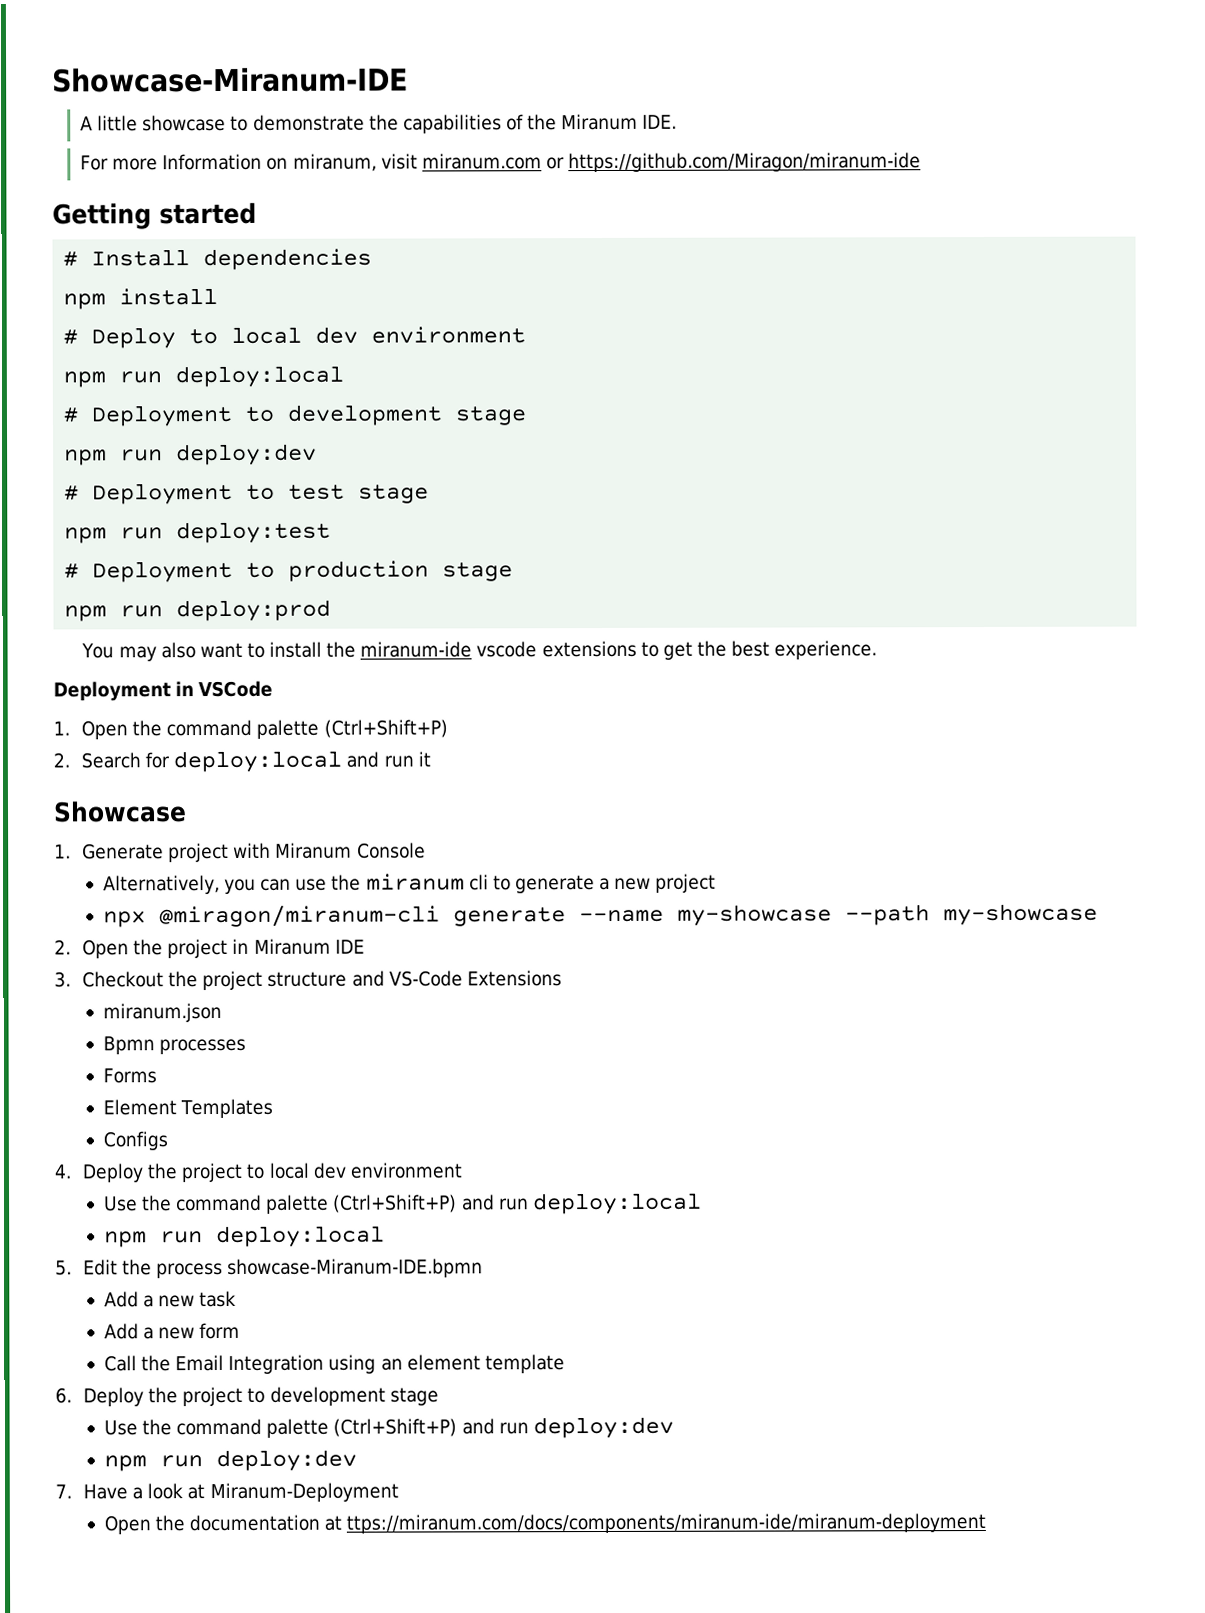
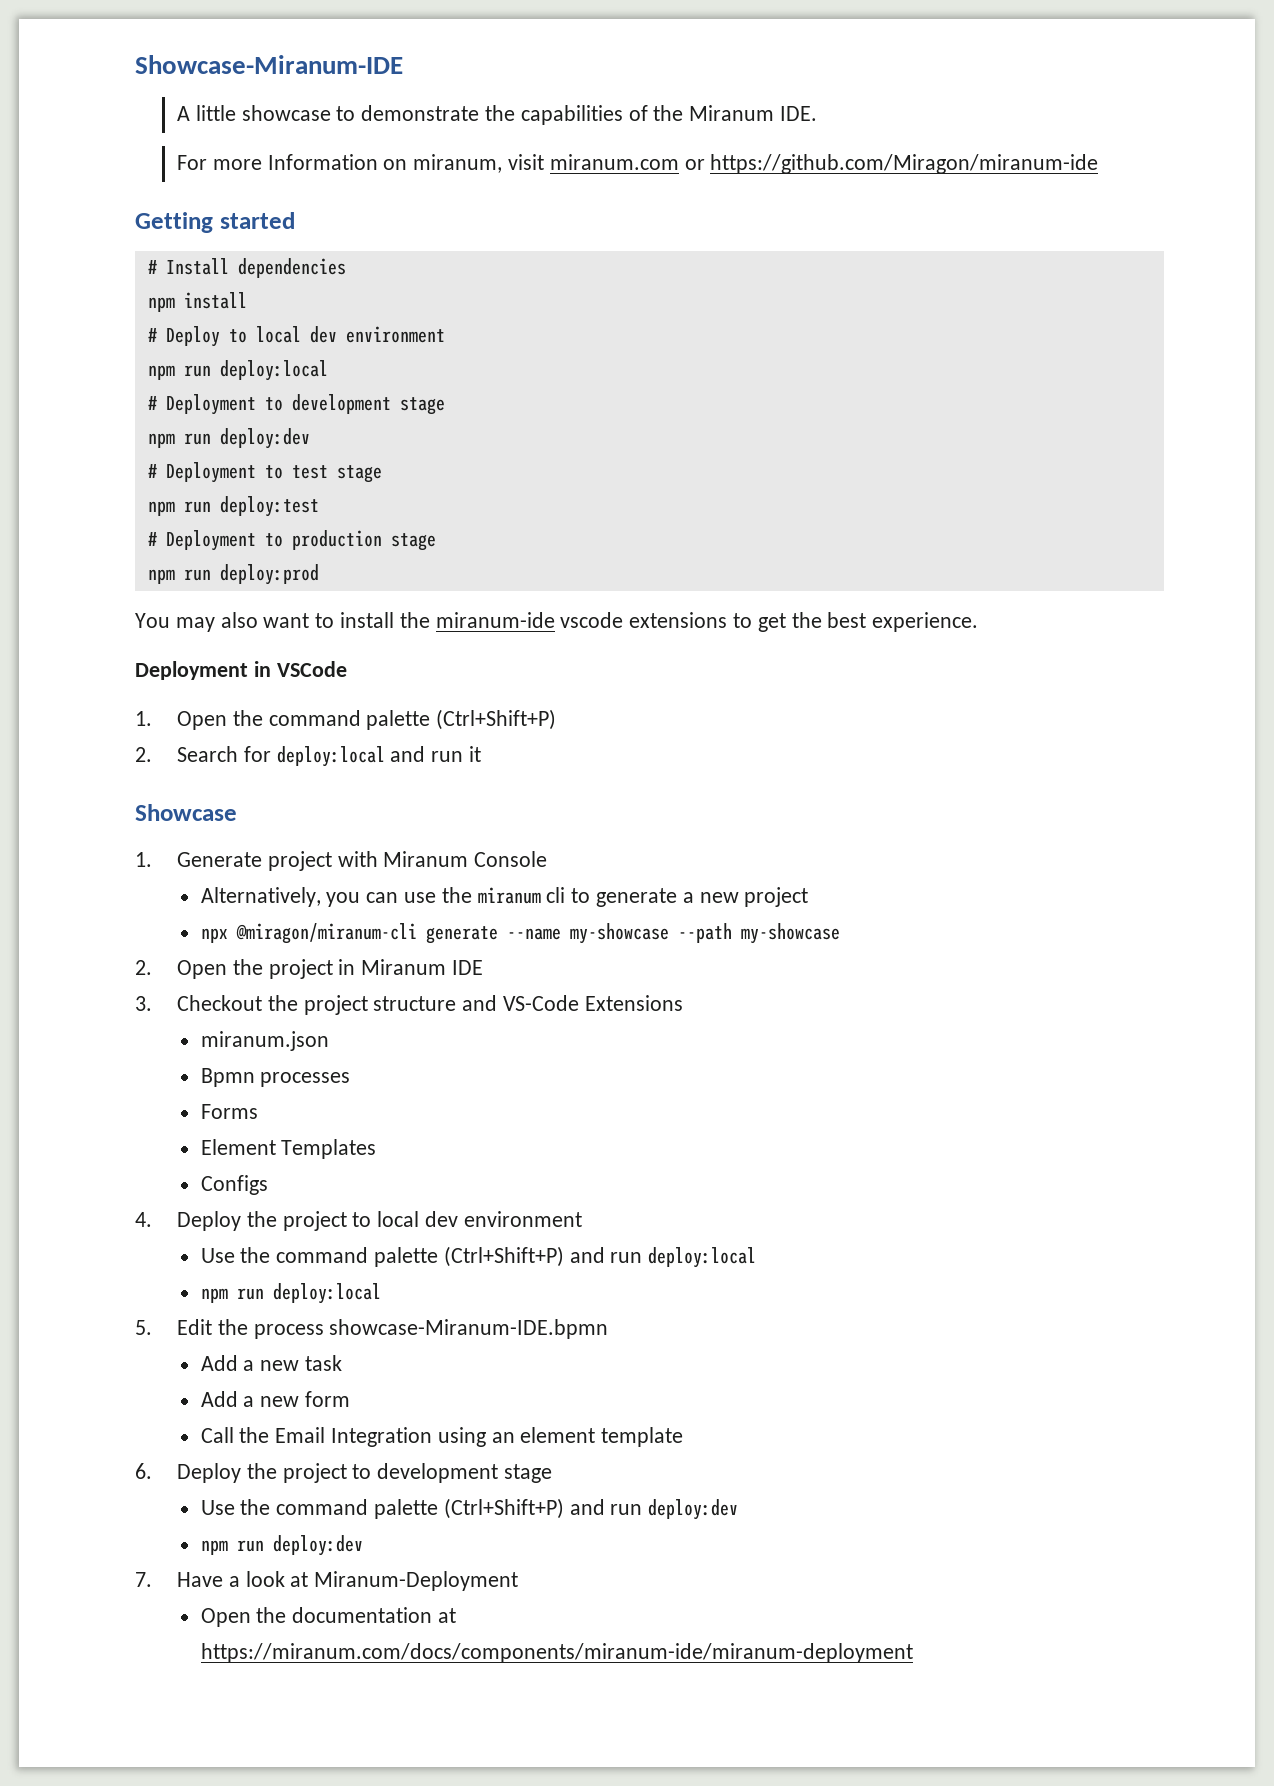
- Open the documentation at ttps://miranum.com/docs/components/miranum-ide/miranum-deployment
+ Open the documentation at https://miranum.com/docs/components/miranum-ide/miranum-deployment

